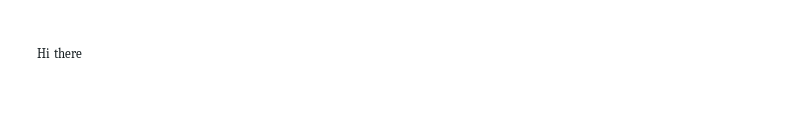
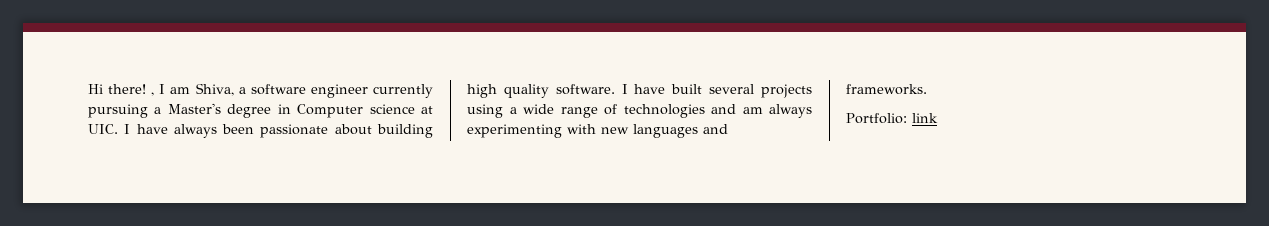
- Hi there
+ Hi there! , I am Shiva, a software engineer currently pursuing a Master's degree in Computer science at UIC. I have always been passionate about building high quality software. I have built several projects using a wide range of technologies and am always experimenting with new languages and frameworks.
+ Portfolio: link

